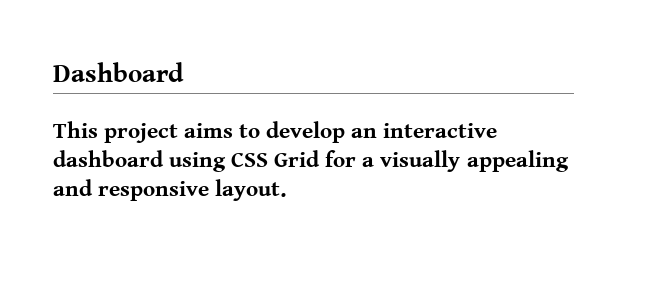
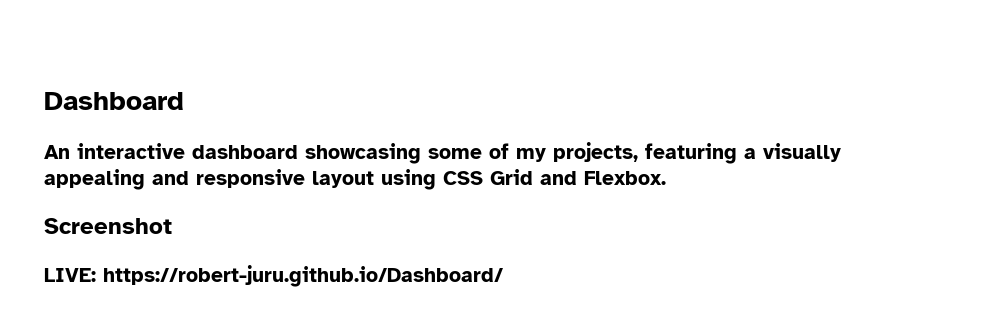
- This project aims to develop an interactive dashboard using CSS Grid for a visually appealing and responsive layout.
+ An interactive dashboard showcasing some of my projects, featuring a visually appealing and responsive layout using CSS Grid and Flexbox.
+ Screenshot
+ LIVE: https://robert-juru.github.io/Dashboard/

